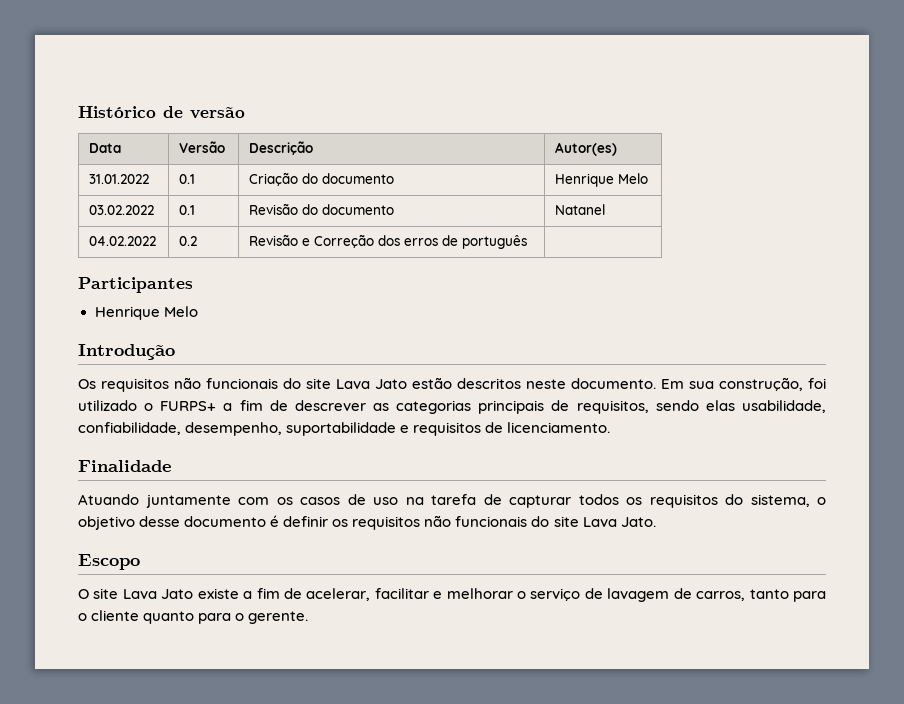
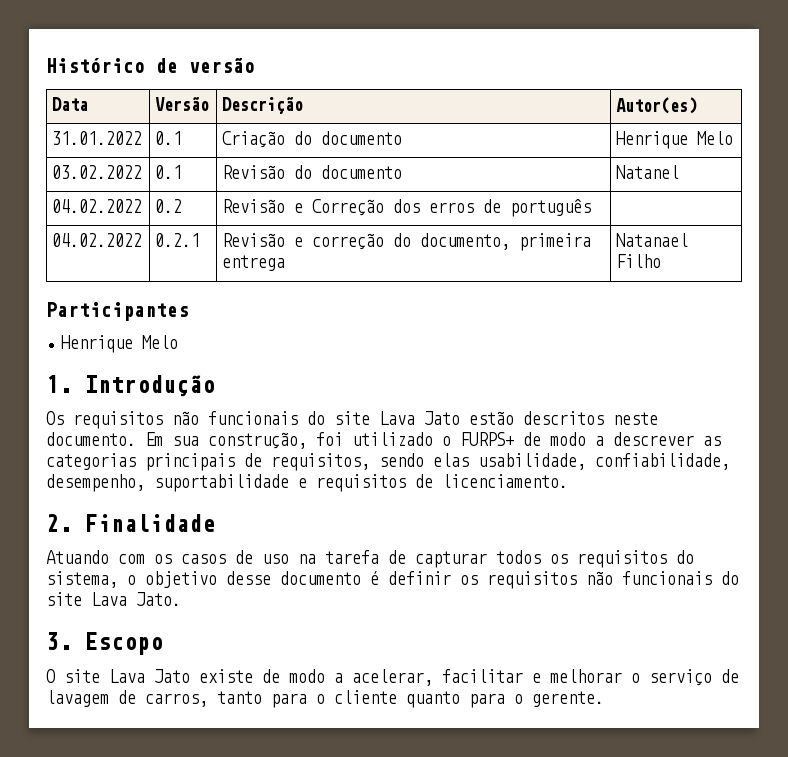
+ 04.02.2022 | 0.2.1 | Revisão e correção do documento, primeira entrega | Natanael Filho
- Introdução
+ 1. Introdução
- Em sua construção, foi utilizado o FURPS+ a fim de descrever as categorias principais de requisitos, sendo elas usabilidade, confiabilidade, desempenho, suportabilidade e requisitos de licenciamento.
+ Em sua construção, foi utilizado o FURPS+ de modo a descrever as categorias principais de requisitos, sendo elas usabilidade, confiabilidade, desempenho, suportabilidade e requisitos de licenciamento.
- Finalidade
+ 2. Finalidade
- Atuando juntamente com os casos de uso na tarefa de capturar todos os requisitos do sistema, o objetivo desse documento é definir os requisitos não funcionais do site Lava Jato.
+ Atuando com os casos de uso na tarefa de capturar todos os requisitos do sistema, o objetivo desse documento é definir os requisitos não funcionais do site Lava Jato.
- Escopo
+ 3. Escopo
- O site Lava Jato existe a fim de acelerar, facilitar e melhorar o serviço de lavagem de carros, tanto para o cliente quanto para o gerente.
+ O site Lava Jato existe de modo a acelerar, facilitar e melhorar o serviço de lavagem de carros, tanto para o cliente quanto para o gerente.

